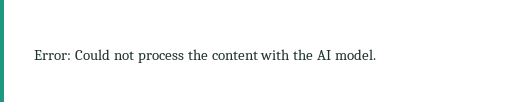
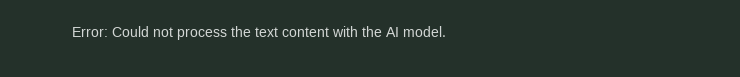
- Error: Could not process the content with the AI model.
+ Error: Could not process the text content with the AI model.

